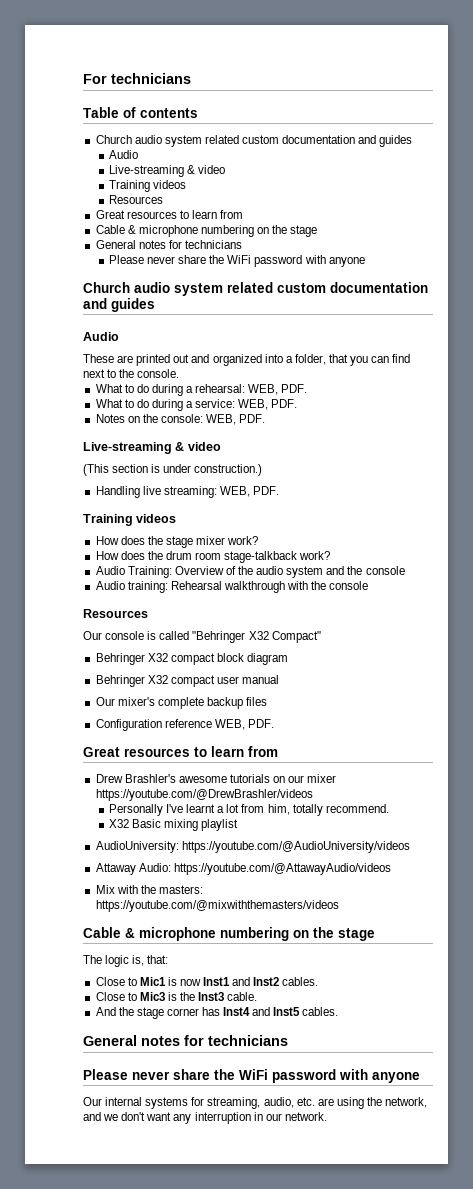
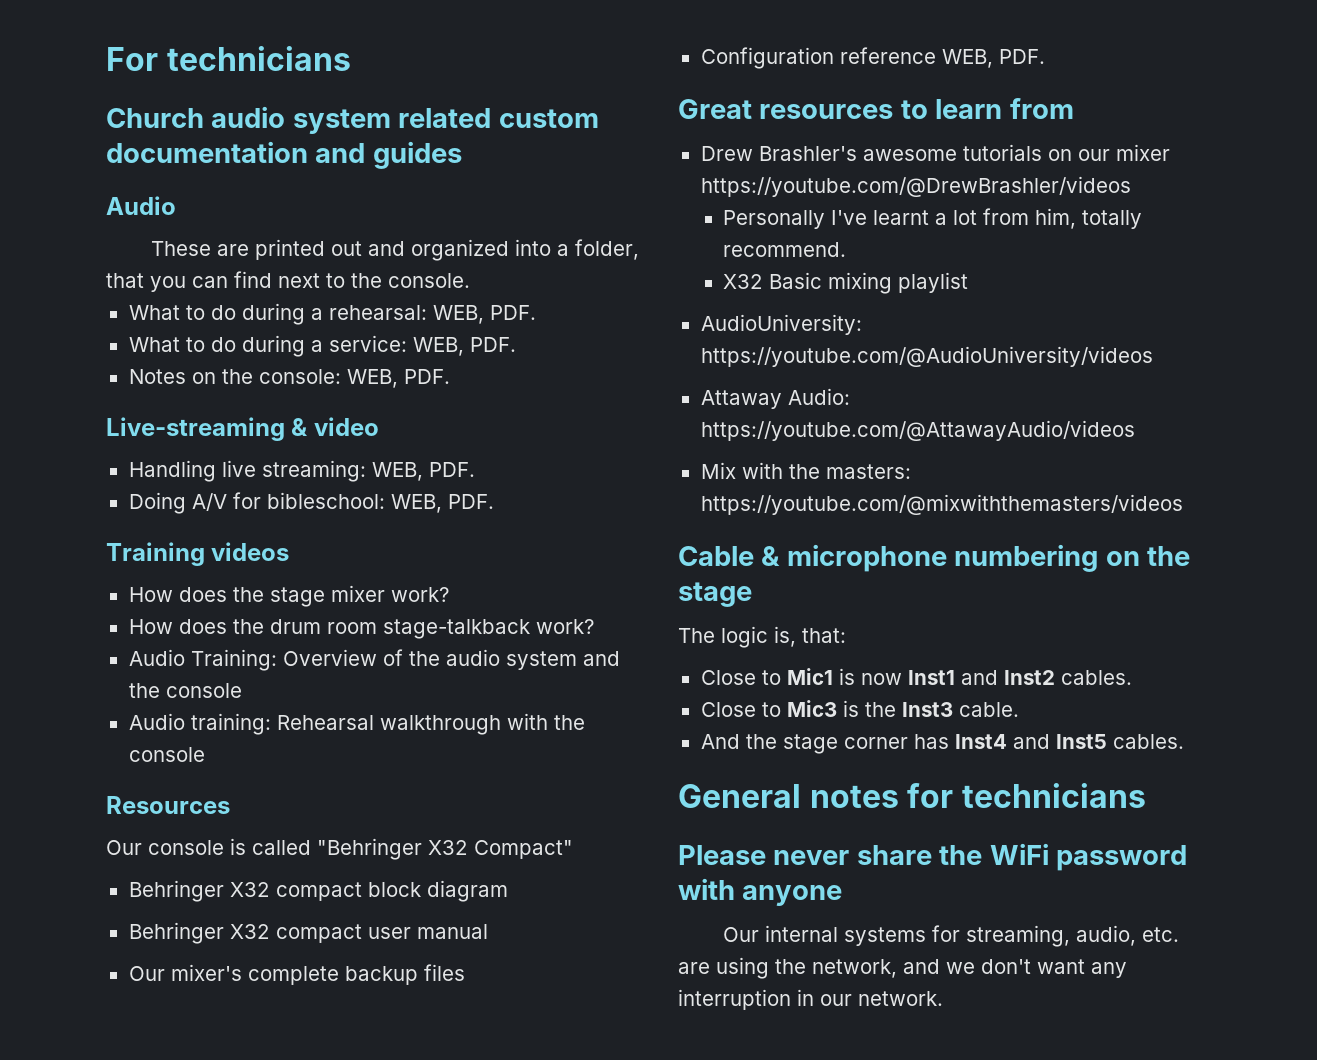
- Table of contents
- Church audio system related custom documentation and guides
- Audio
- Live-streaming & video
- Training videos
- Resources
- Great resources to learn from
- Cable & microphone numbering on the stage
- General notes for technicians
- Please never share the WiFi password with anyone
- (This section is under construction.)
+ Doing A/V for bibleschool: WEB, PDF.

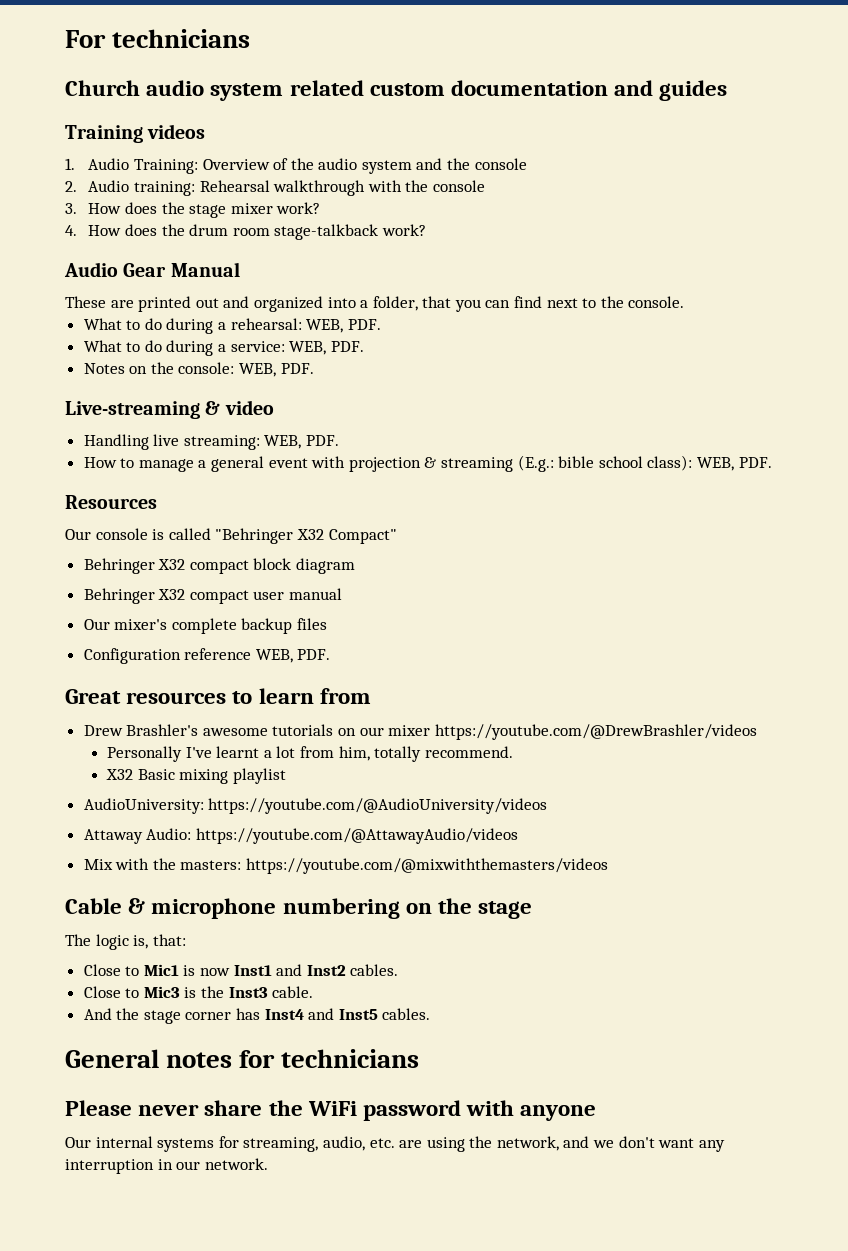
  Church audio system related custom documentation and guides
- Audio
+ Training videos
+ 1. Audio Training: Overview of the audio system and the console
+ 2. Audio training: Rehearsal walkthrough with the console
+ 3. How does the stage mixer work?
+ 4. How does the drum room stage-talkback work?
+ Audio Gear Manual
- Doing A/V for bibleschool: WEB, PDF.
- Training videos
- How does the stage mixer work?
- How does the drum room stage-talkback work?
- Audio Training: Overview of the audio system and the console
- Audio training: Rehearsal walkthrough with the console
+ How to manage a general event with projection & streaming (E.g.: bible school class): WEB, PDF.

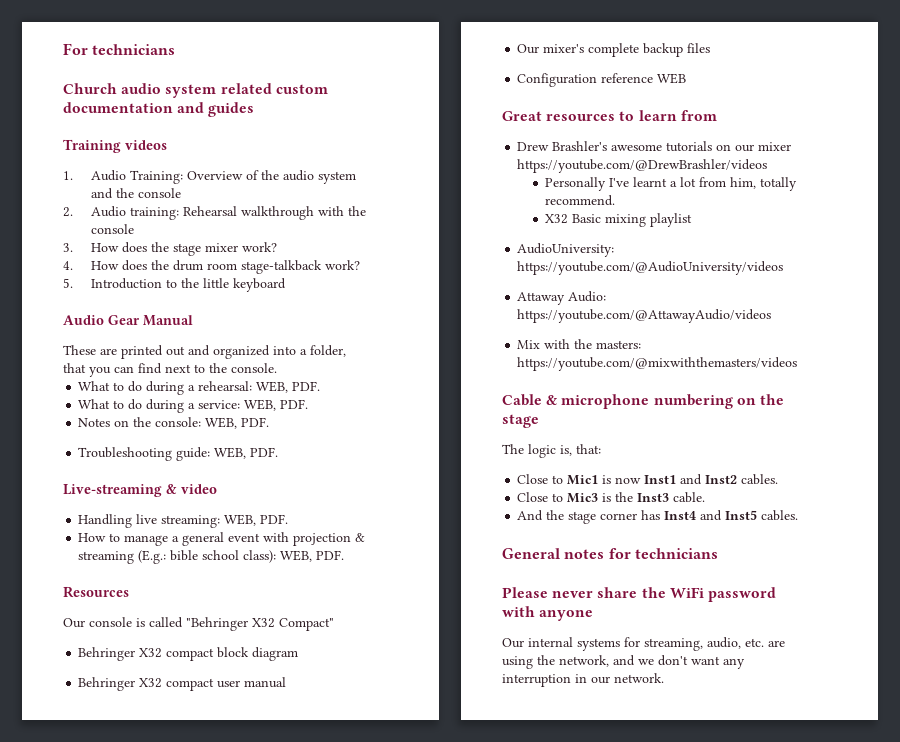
+ 5. Introduction to the little keyboard
+ Troubleshooting guide: WEB, PDF.
- Configuration reference WEB, PDF.
+ Configuration reference WEB

